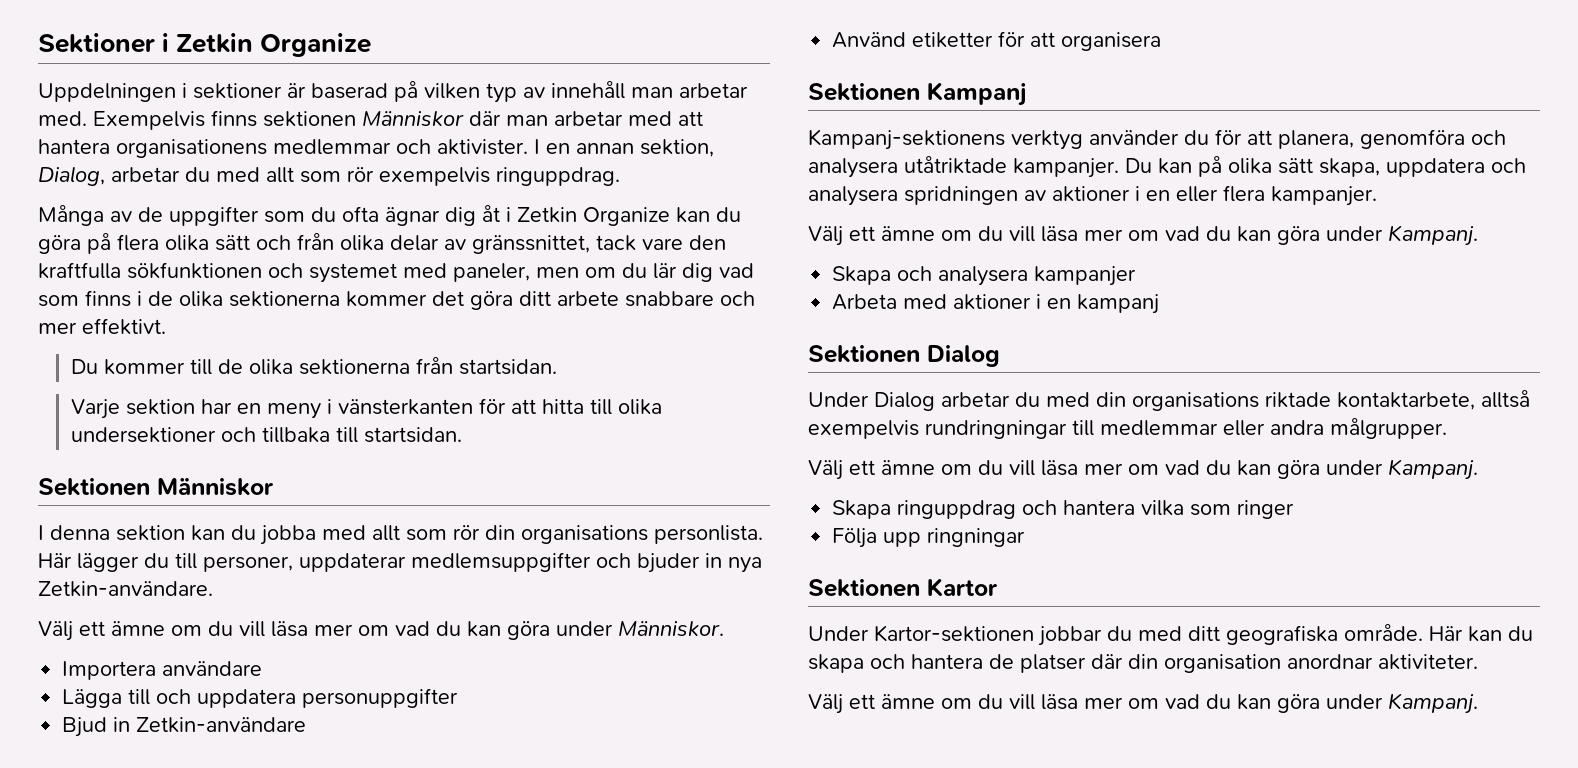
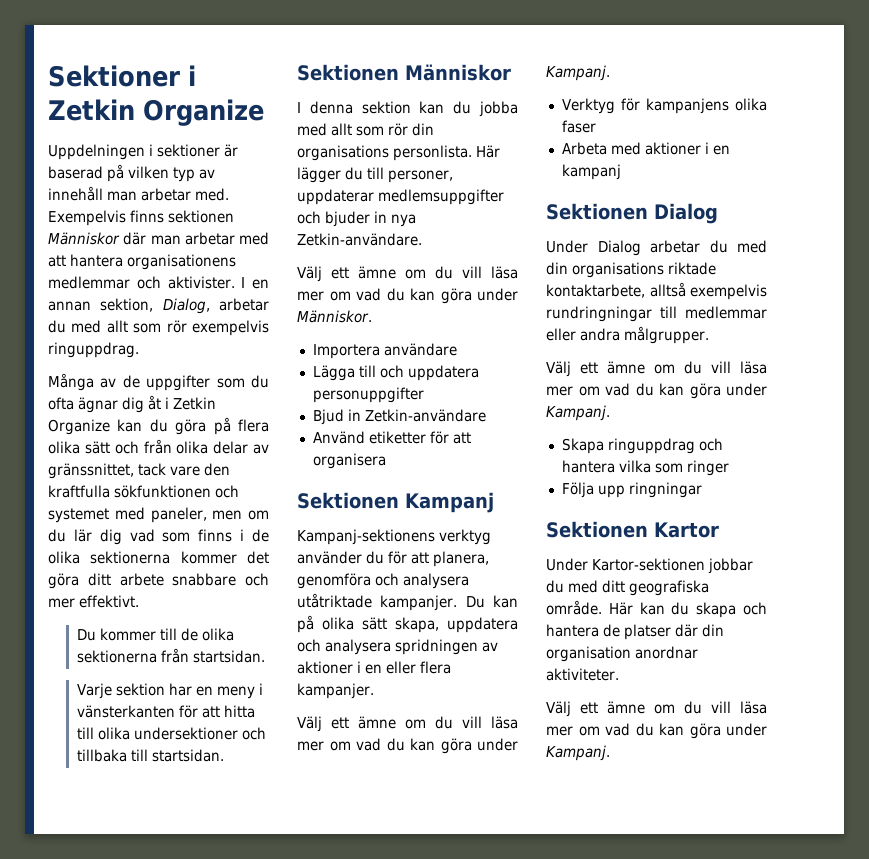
- Skapa och analysera kampanjer
+ Verktyg för kampanjens olika faser

